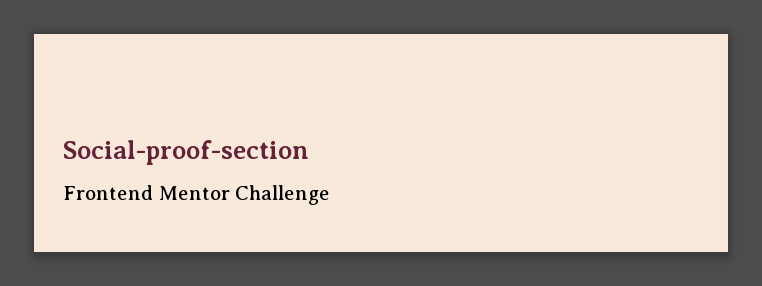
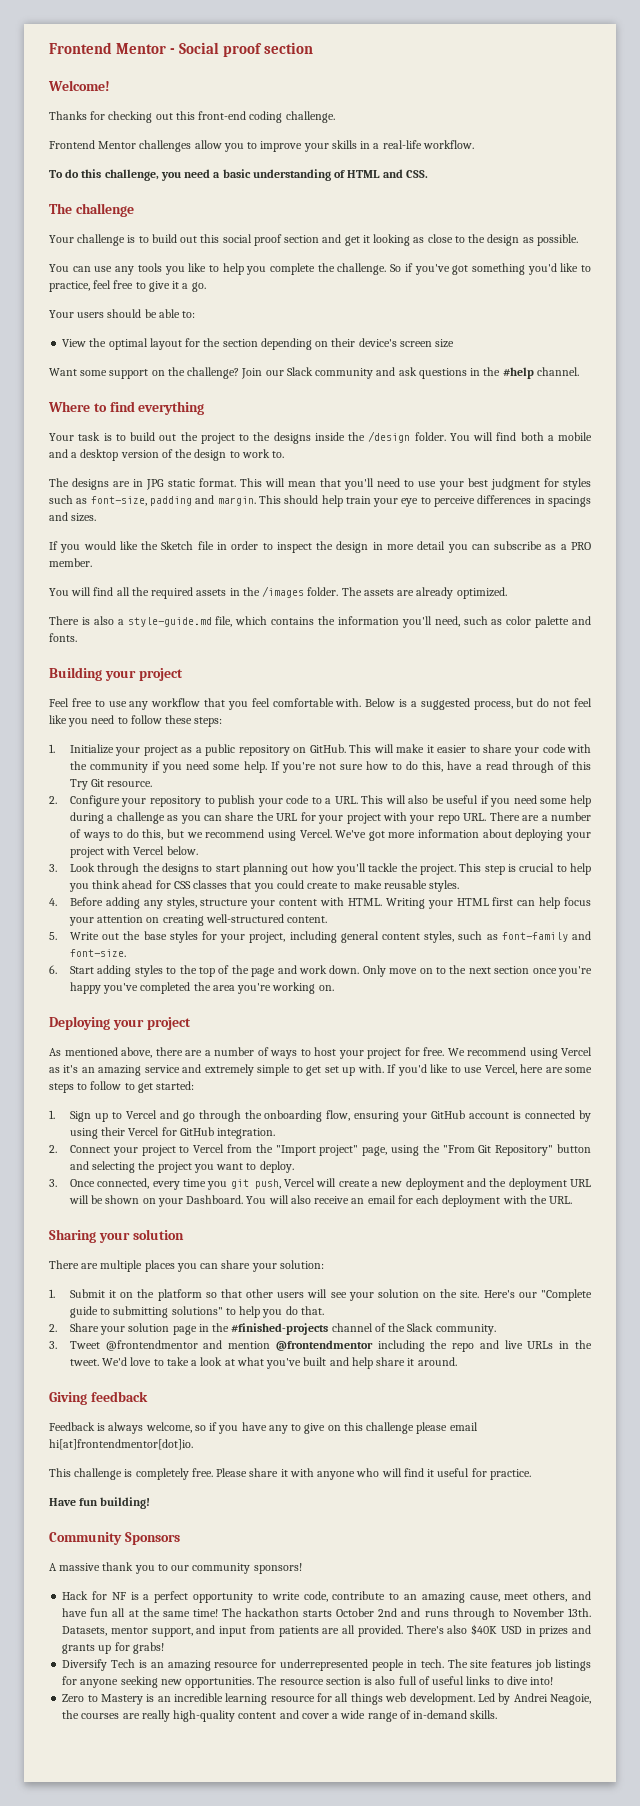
- Social-proof-section
- Frontend Mentor Challenge
+ Frontend Mentor - Social proof section
+ Welcome!
+ Thanks for checking out this front-end coding challenge.
+ Frontend Mentor challenges allow you to improve your skills in a real-life workflow.
+ To do this challenge, you need a basic understanding of HTML and CSS.
+ The challenge
+ Your challenge is to build out this social proof section and get it looking as close to the design as possible.
+ You can use any tools you like to help you complete the challenge. So if you've got something you'd like to practice, feel free to give it a go.
+ Your users should be able to:
+ View the optimal layout for the section depending on their device's screen size
+ Want some support on the challenge? Join our Slack community and ask questions in the #help channel.
+ Where to find everything
+ Your task is to build out the project to the designs inside the /design folder. You will find both a mobile and a desktop version of the design to work to.
+ The designs are in JPG static format. This will mean that you'll need to use your best judgment for styles such as font-size, padding and margin. This should help train your eye to perceive differences in spacings and sizes.
+ If you would like the Sketch file in order to inspect the design in more detail you can subscribe as a PRO member.
+ You will find all the required assets in the /images folder. The assets are already optimized.
+ There is also a style-guide.md file, which contains the information you'll need, such as color palette and fonts.
+ Building your project
+ Feel free to use any workflow that you feel comfortable with. Below is a suggested process, but do not feel like you need to follow these steps:
+ 1. Initialize your project as a public repository on GitHub. This will make it easier to share your code with the community if you need some help. If you're not sure how to do this, have a read through of this Try Git resource.
+ 2. Configure your repository to publish your code to a URL. This will also be useful if you need some help during a challenge as you can share the URL for your project with your repo URL. There are a number of ways to do this, but we recommend using Vercel. We've got more information about deploying your project with Vercel below.
+ 3. Look through the designs to start planning out how you'll tackle the project. This step is crucial to help you think ahead for CSS classes that you could create to make reusable styles.
+ 4. Before adding any styles, structure your content with HTML. Writing your HTML first can help focus your attention on creating well-structured content.
+ 5. Write out the base styles for your project, including general content styles, such as font-family and font-size.
+ 6. Start adding styles to the top of the page and work down. Only move on to the next section once you're happy you've completed the area you're working on.
+ Deploying your project
+ As mentioned above, there are a number of ways to host your project for free. We recommend using Vercel as it's an amazing service and extremely simple to get set up with. If you'd like to use Vercel, here are some steps to follow to get started:
+ 1. Sign up to Vercel and go through the onboarding flow, ensuring your GitHub account is connected by using their Vercel for GitHub integration.
+ 2. Connect your project to Vercel from the "Import project" page, using the "From Git Repository" button and selecting the project you want to deploy.
+ 3. Once connected, every time you git push, Vercel will create a new deployment and the deployment URL will be shown on your Dashboard. You will also receive an email for each deployment with the URL.
+ Sharing your solution
+ There are multiple places you can share your solution:
+ 1. Submit it on the platform so that other users will see your solution on the site. Here's our "Complete guide to submitting solutions" to help you do that.
+ 2. Share your solution page in the #finished-projects channel of the Slack community.
+ 3. Tweet @frontendmentor and mention @frontendmentor including the repo and live URLs in the tweet. We'd love to take a look at what you've built and help share it around.
+ Giving feedback
+ Feedback is always welcome, so if you have any to give on this challenge please email hi[at]frontendmentor[dot]io.
+ This challenge is completely free. Please share it with anyone who will find it useful for practice.
+ Have fun building!
+ Community Sponsors
+ A massive thank you to our community sponsors!
+ Hack for NF is a perfect opportunity to write code, contribute to an amazing cause, meet others, and have fun all at the same time! The hackathon starts October 2nd and runs through to November 13th. Datasets, mentor support, and input from patients are all provided. There's also $40K USD in prizes and grants up for grabs!
+ Diversify Tech is an amazing resource for underrepresented people in tech. The site features job listings for anyone seeking new opportunities. The resource section is also full of useful links to dive into!
+ Zero to Mastery is an incredible learning resource for all things web development. Led by Andrei Neagoie, the courses are really high-quality content and cover a wide range of in-demand skills.

